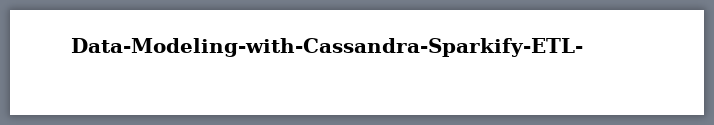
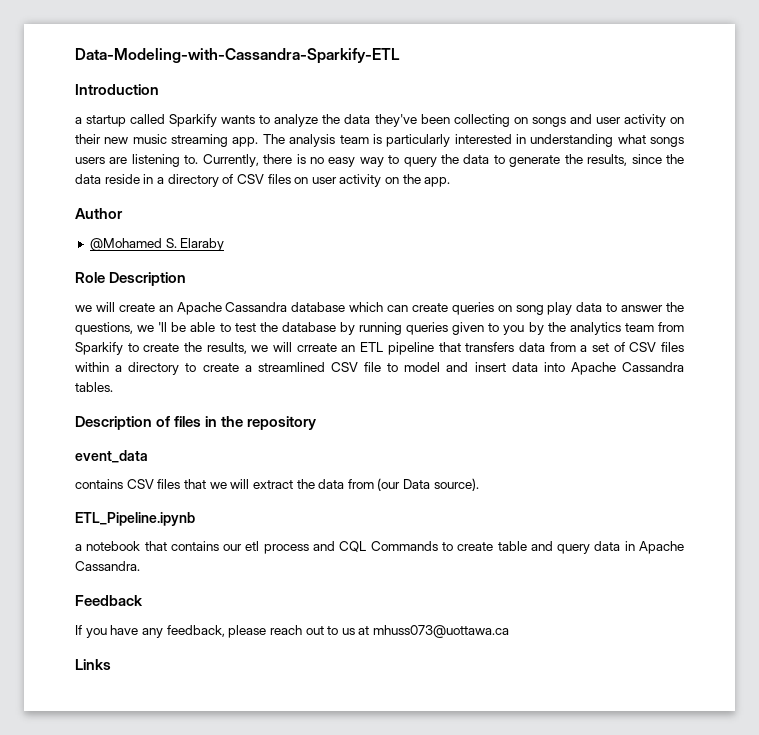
- Data-Modeling-with-Cassandra-Sparkify-ETL-
+ Data-Modeling-with-Cassandra-Sparkify-ETL
+ Introduction
+ a startup called Sparkify wants to analyze the data they've been collecting on songs and user activity on their new music streaming app. The analysis team is particularly interested in understanding what songs users are listening to. Currently, there is no easy way to query the data to generate the results, since the data reside in a directory of CSV files on user activity on the app.
+ Author
+ @Mohamed S. Elaraby
+ Role Description
+ we will create an Apache Cassandra database which can create queries on song play data to answer the questions, we 'll be able to test the database by running queries given to you by the analytics team from Sparkify to create the results, we will crreate an ETL pipeline that transfers data from a set of CSV files within a directory to create a streamlined CSV file to model and insert data into Apache Cassandra tables.
+ Description of files in the repository
+ event_data
+ contains CSV files that we will extract the data from (our Data source).
+ ETL_Pipeline.ipynb
+ a notebook that contains our etl process and CQL Commands to create table and query data in Apache Cassandra.
+ Feedback
+ If you have any feedback, please reach out to us at mhuss073@uottawa.ca
+ Links

